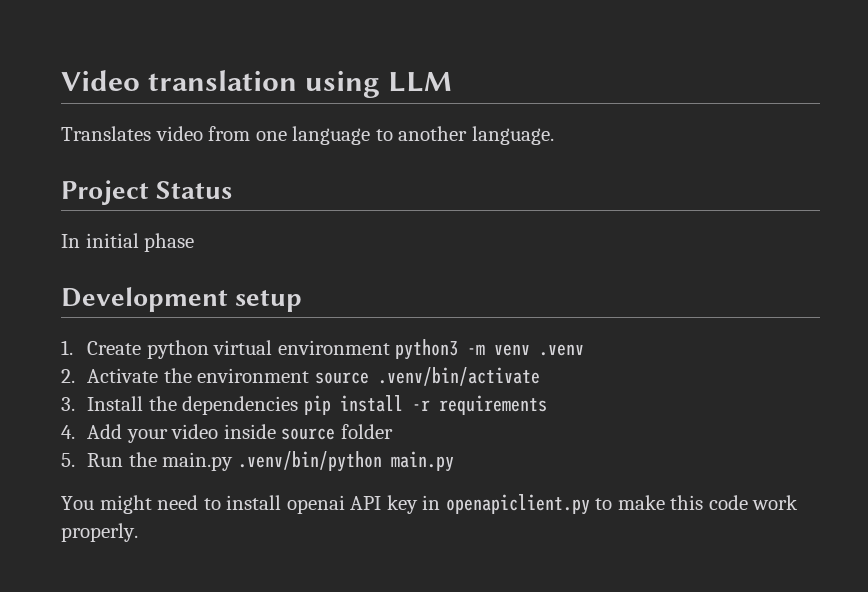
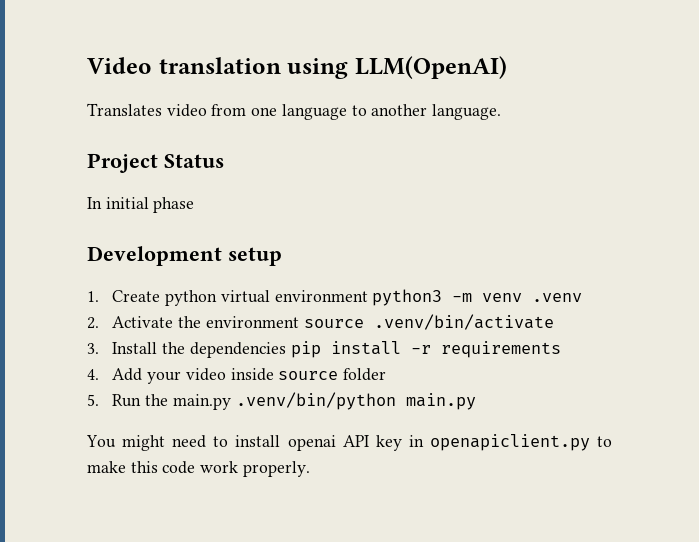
- Video translation using LLM
+ Video translation using LLM(OpenAI)

